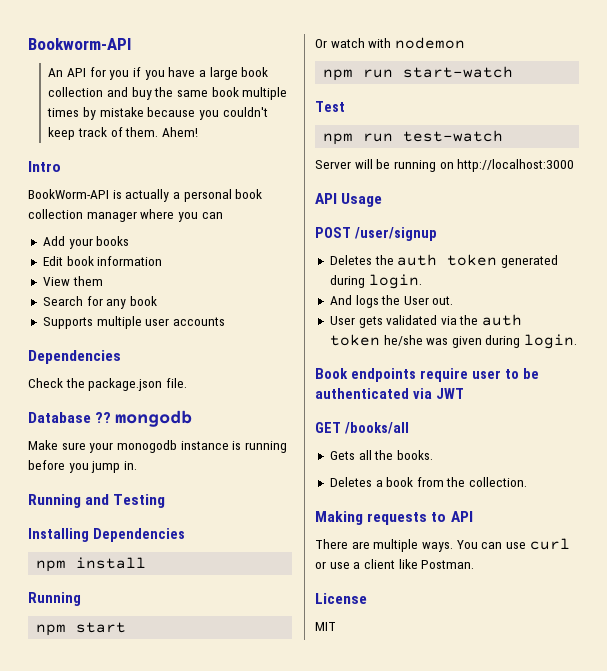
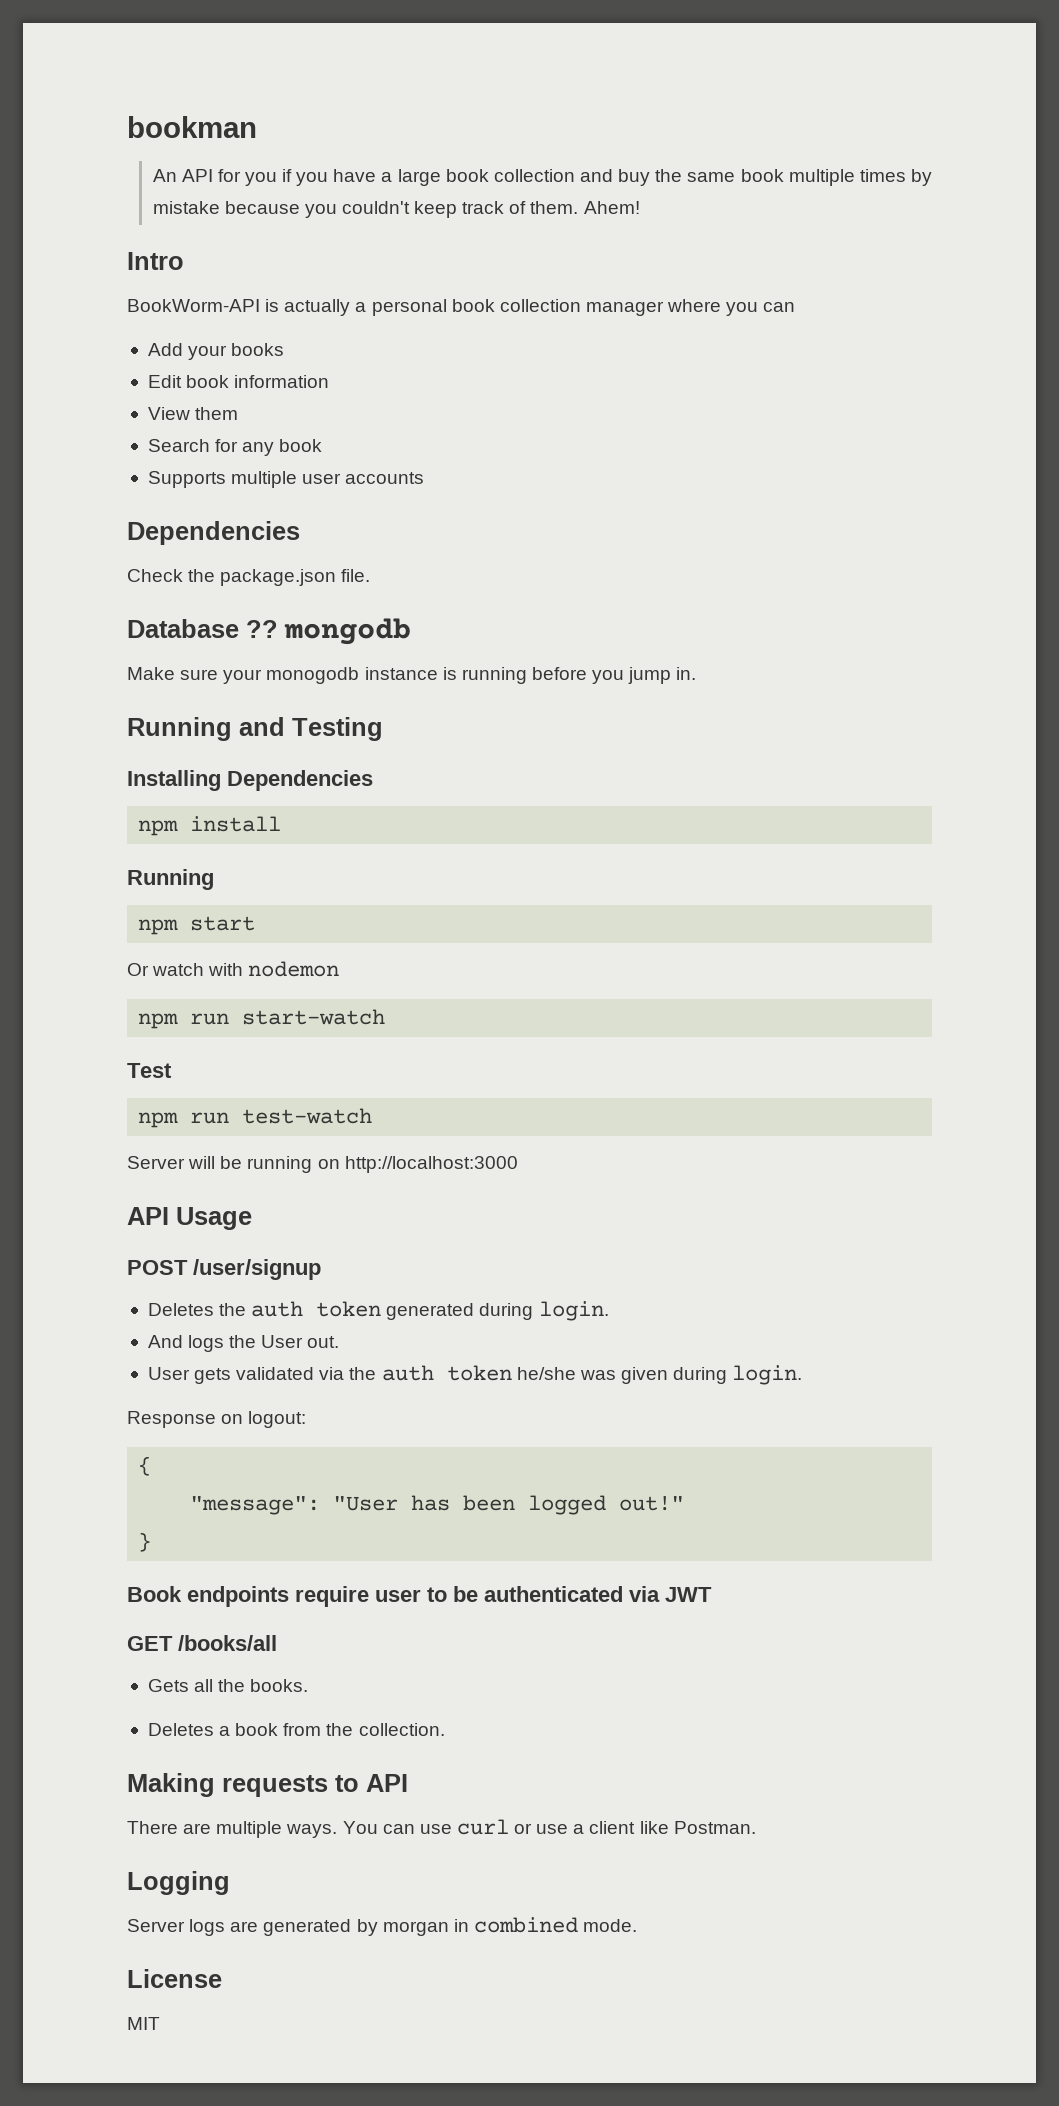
- Bookworm-API
+ bookman
+ Response on logout:
+ {
+ "message": "User has been logged out!"
+ }
+ Logging
+ Server logs are generated by morgan in combined mode.

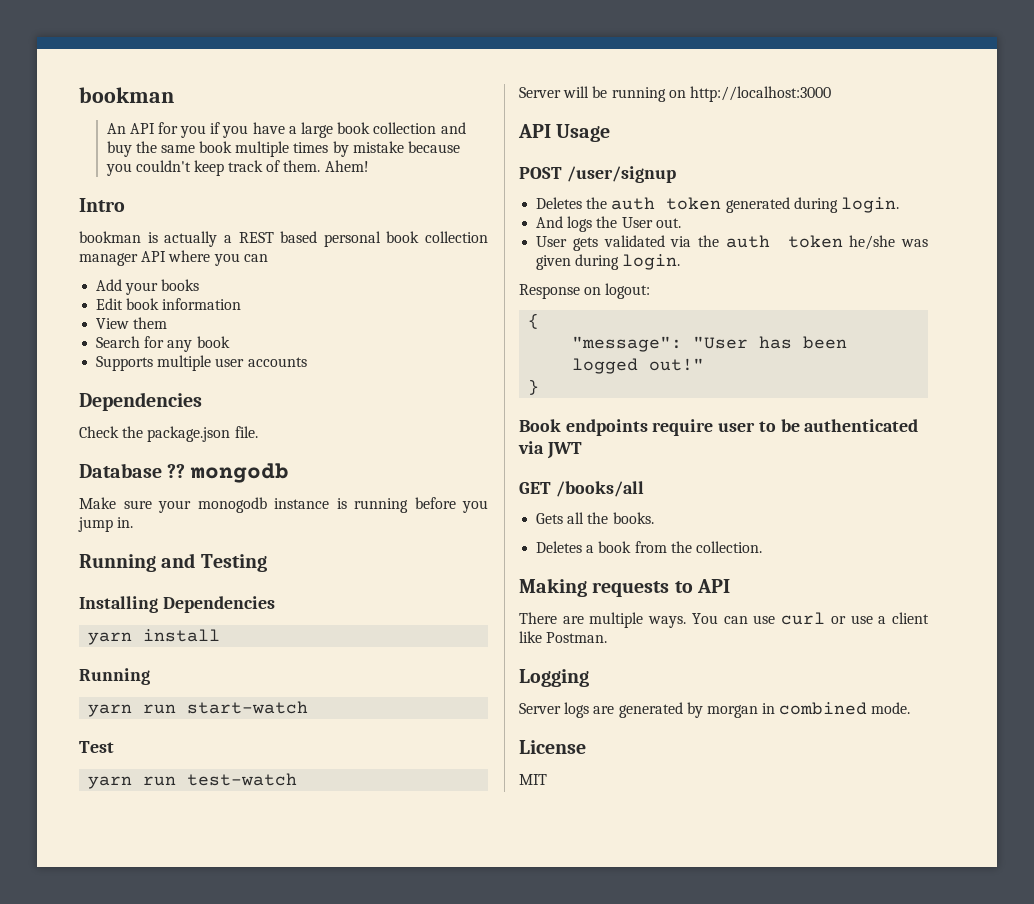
- BookWorm-API is actually a personal book collection manager where you can
+ bookman is actually a REST based personal book collection manager API where you can
- npm install
+ yarn install
- npm start
- Or watch with nodemon
- npm run start-watch
+ yarn run start-watch
- npm run test-watch
+ yarn run test-watch

